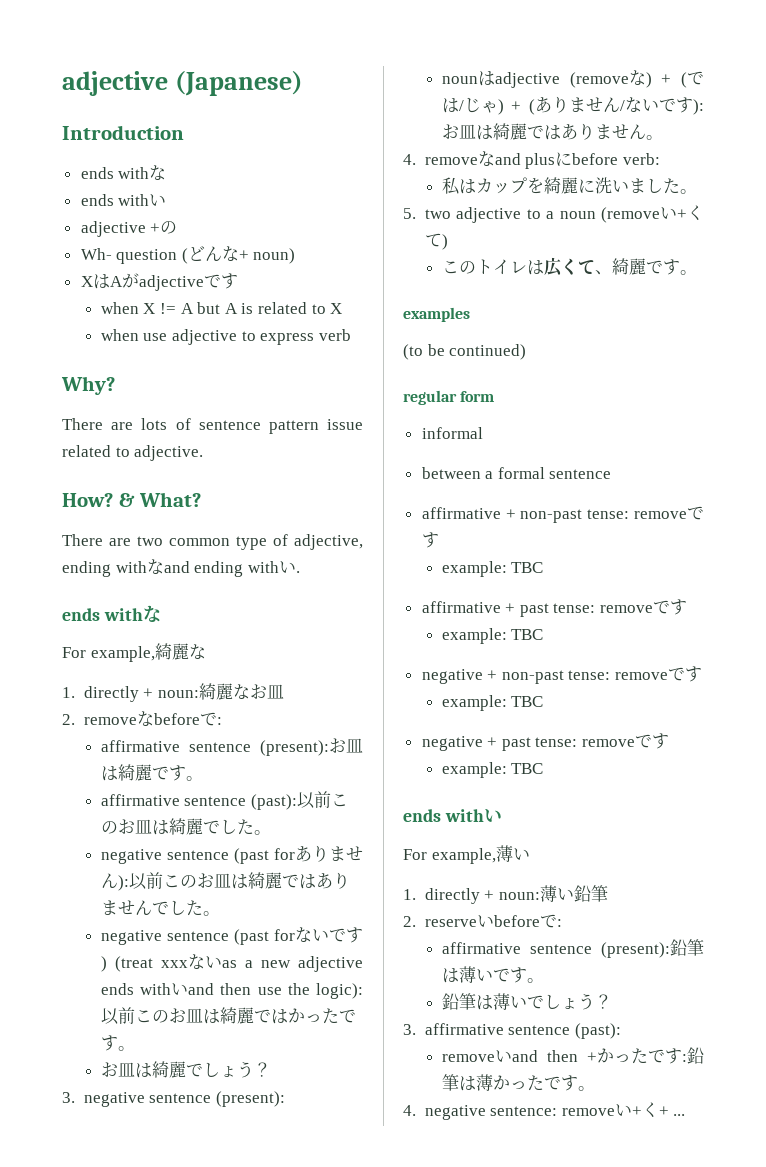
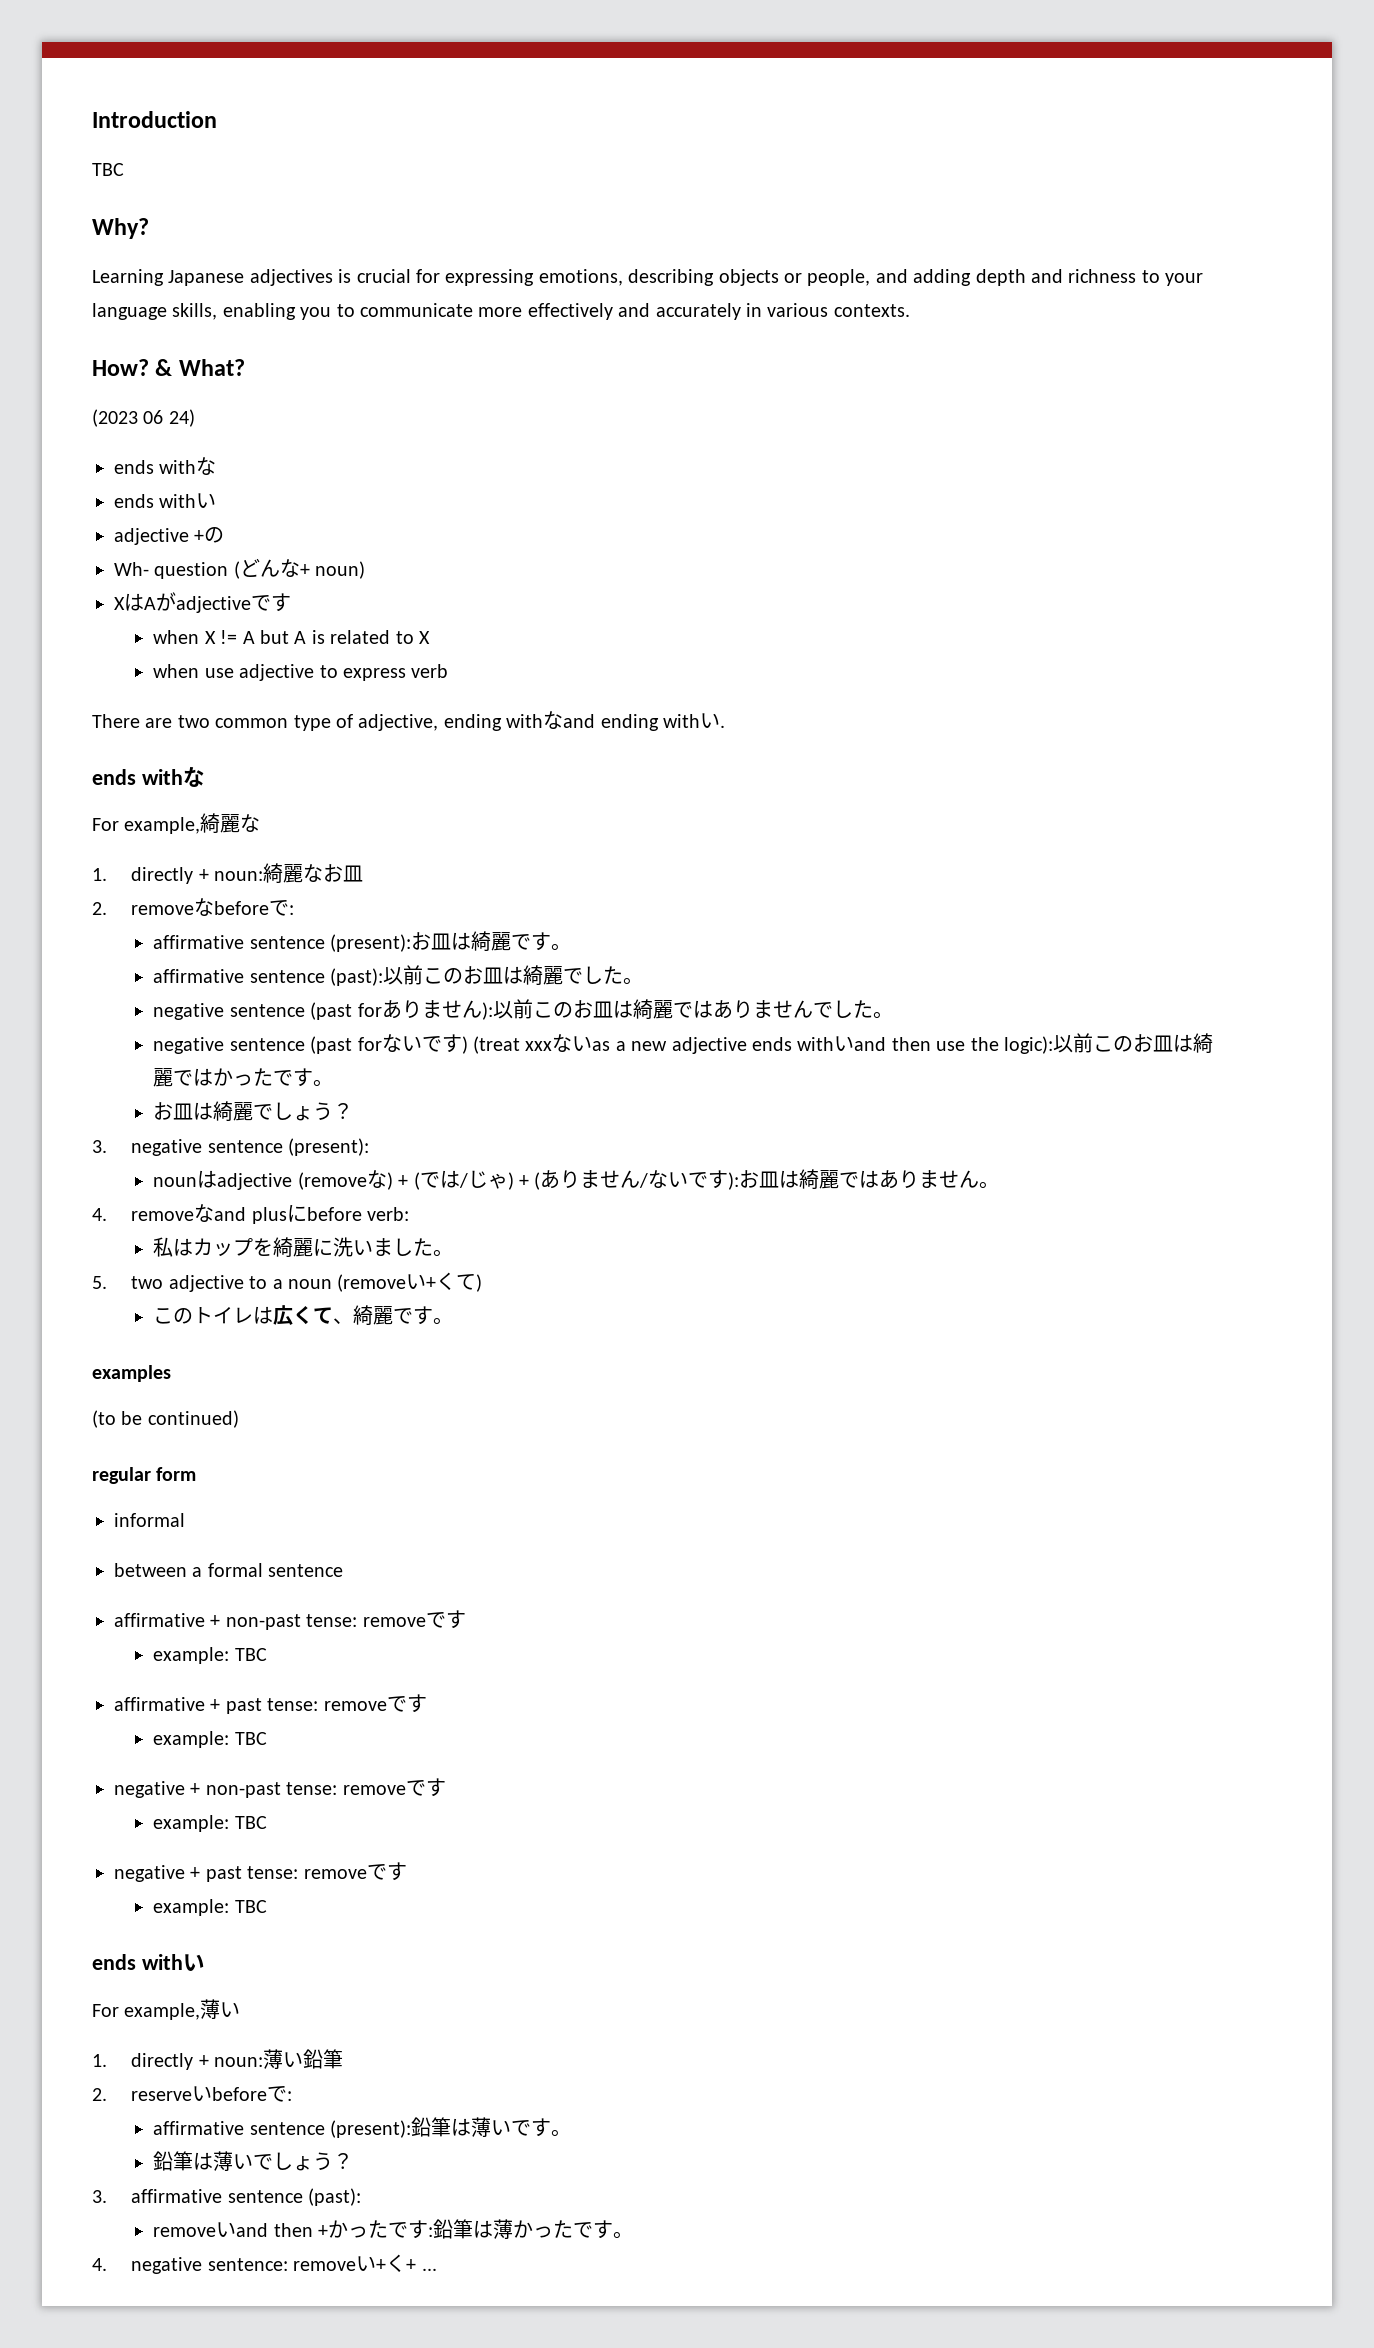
- adjective (Japanese)
  Introduction
+ TBC
+ Why?
+ Learning Japanese adjectives is crucial for expressing emotions, describing objects or people, and adding depth and richness to your language skills, enabling you to communicate more effectively and accurately in various contexts.
+ How? & What?
+ (2023 06 24)
- Why?
- There are lots of sentence pattern issue related to adjective.
- How? & What?

